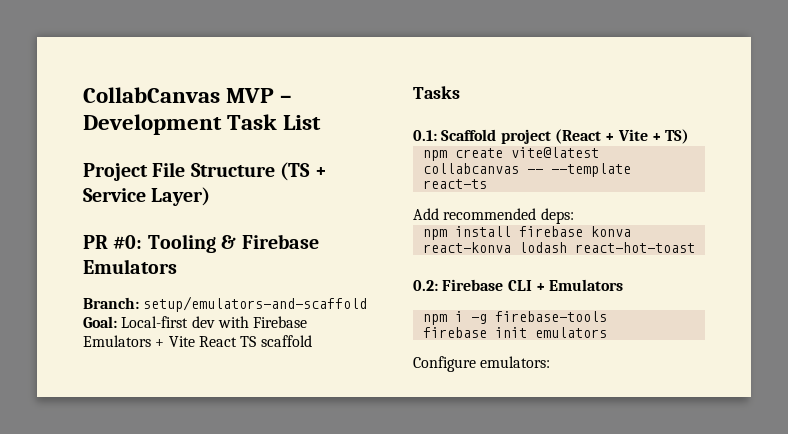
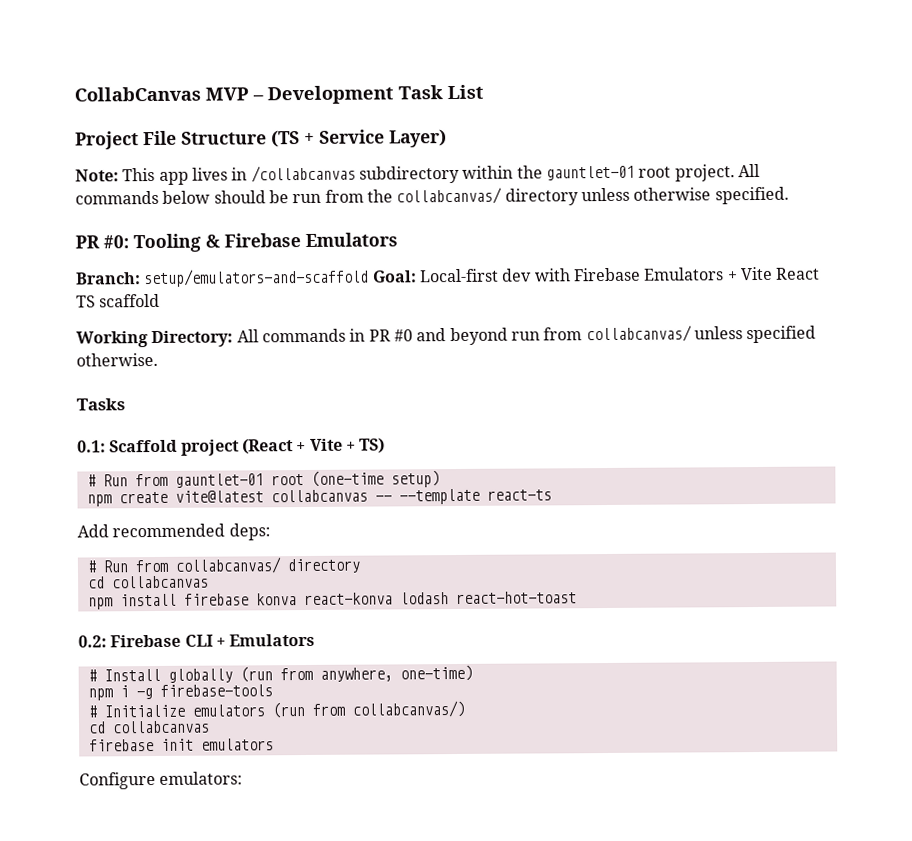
+ Note: This app lives in /collabcanvas subdirectory within the gauntlet-01 root project. All commands below should be run from the collabcanvas/ directory unless otherwise specified.
+ Working Directory: All commands in PR #0 and beyond run from collabcanvas/ unless specified otherwise.
+ # Run from gauntlet-01 root (one-time setup)
+ # Run from collabcanvas/ directory
+ cd collabcanvas
+ # Install globally (run from anywhere, one-time)
  npm i -g firebase-tools
+ # Initialize emulators (run from collabcanvas/)
+ cd collabcanvas

